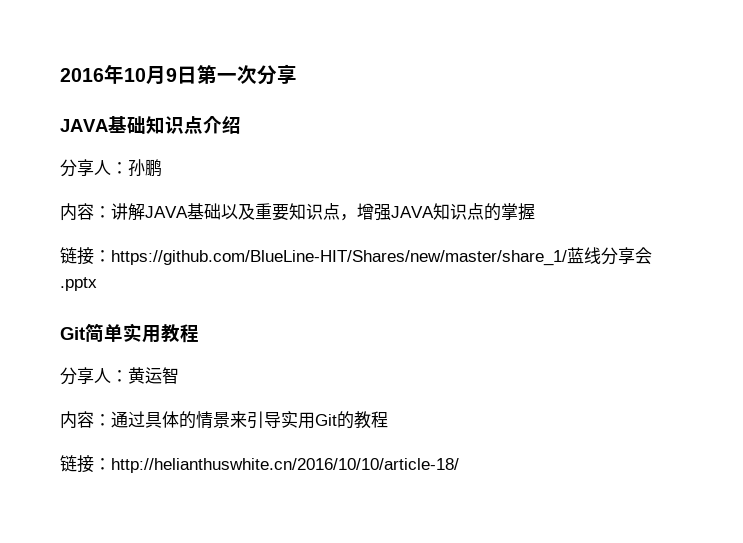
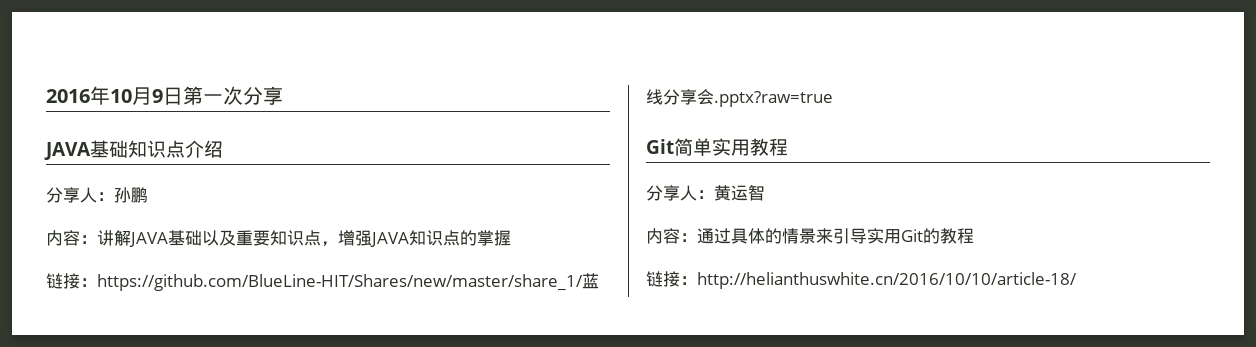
- 链接：https://github.com/BlueLine-HIT/Shares/new/master/share_1/蓝线分享会.pptx
+ 链接：https://github.com/BlueLine-HIT/Shares/new/master/share_1/蓝线分享会.pptx?raw=true

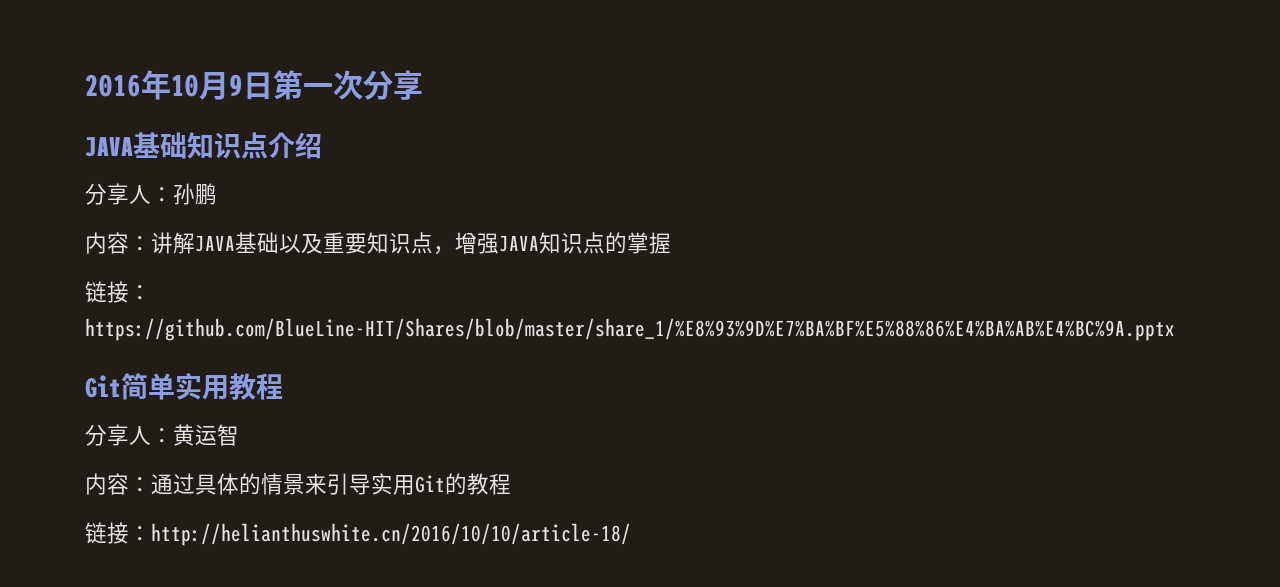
- 链接：https://github.com/BlueLine-HIT/Shares/new/master/share_1/蓝线分享会.pptx?raw=true
+ 链接：https://github.com/BlueLine-HIT/Shares/blob/master/share_1/%E8%93%9D%E7%BA%BF%E5%88%86%E4%BA%AB%E4%BC%9A.pptx

